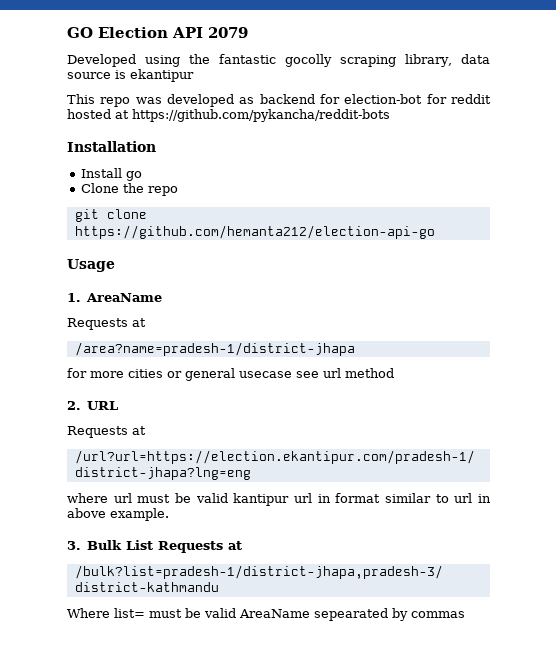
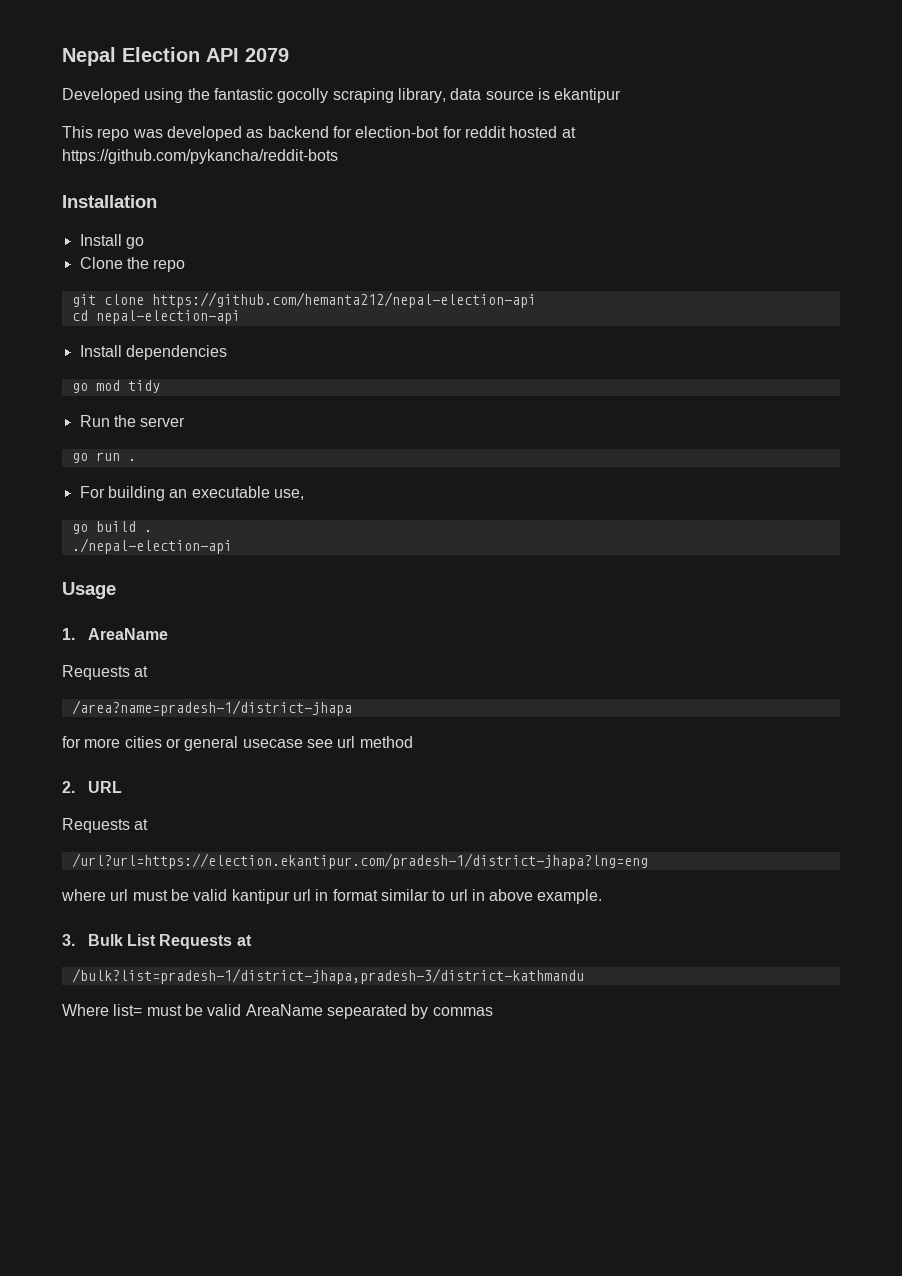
- GO Election API 2079
+ Nepal Election API 2079
- git clone https://github.com/hemanta212/election-api-go
+ git clone https://github.com/hemanta212/nepal-election-api
+ cd nepal-election-api
+ Install dependencies
+ go mod tidy
+ Run the server
+ go run .
+ For building an executable use,
+ go build .
+ ./nepal-election-api

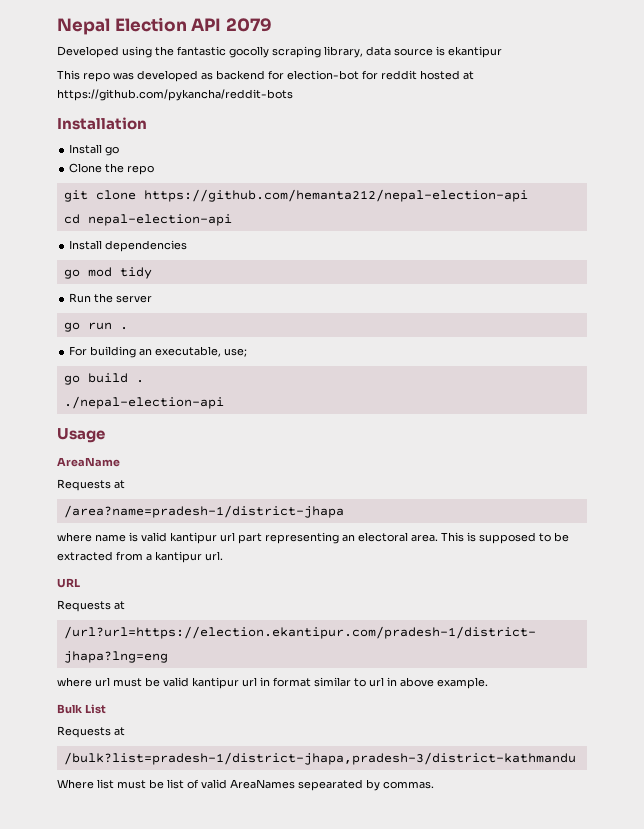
- For building an executable use,
+ For building an executable, use;
- 1. AreaName
+ AreaName
- for more cities or general usecase see url method
- 2. URL
+ where name is valid kantipur url part representing an electoral area. This is supposed to be extracted from a kantipur url.
+ URL
- 3. Bulk List Requests at
+ Bulk List
+ Requests at
- Where list= must be valid AreaName sepearated by commas
+ Where list must be list of valid AreaNames sepearated by commas.

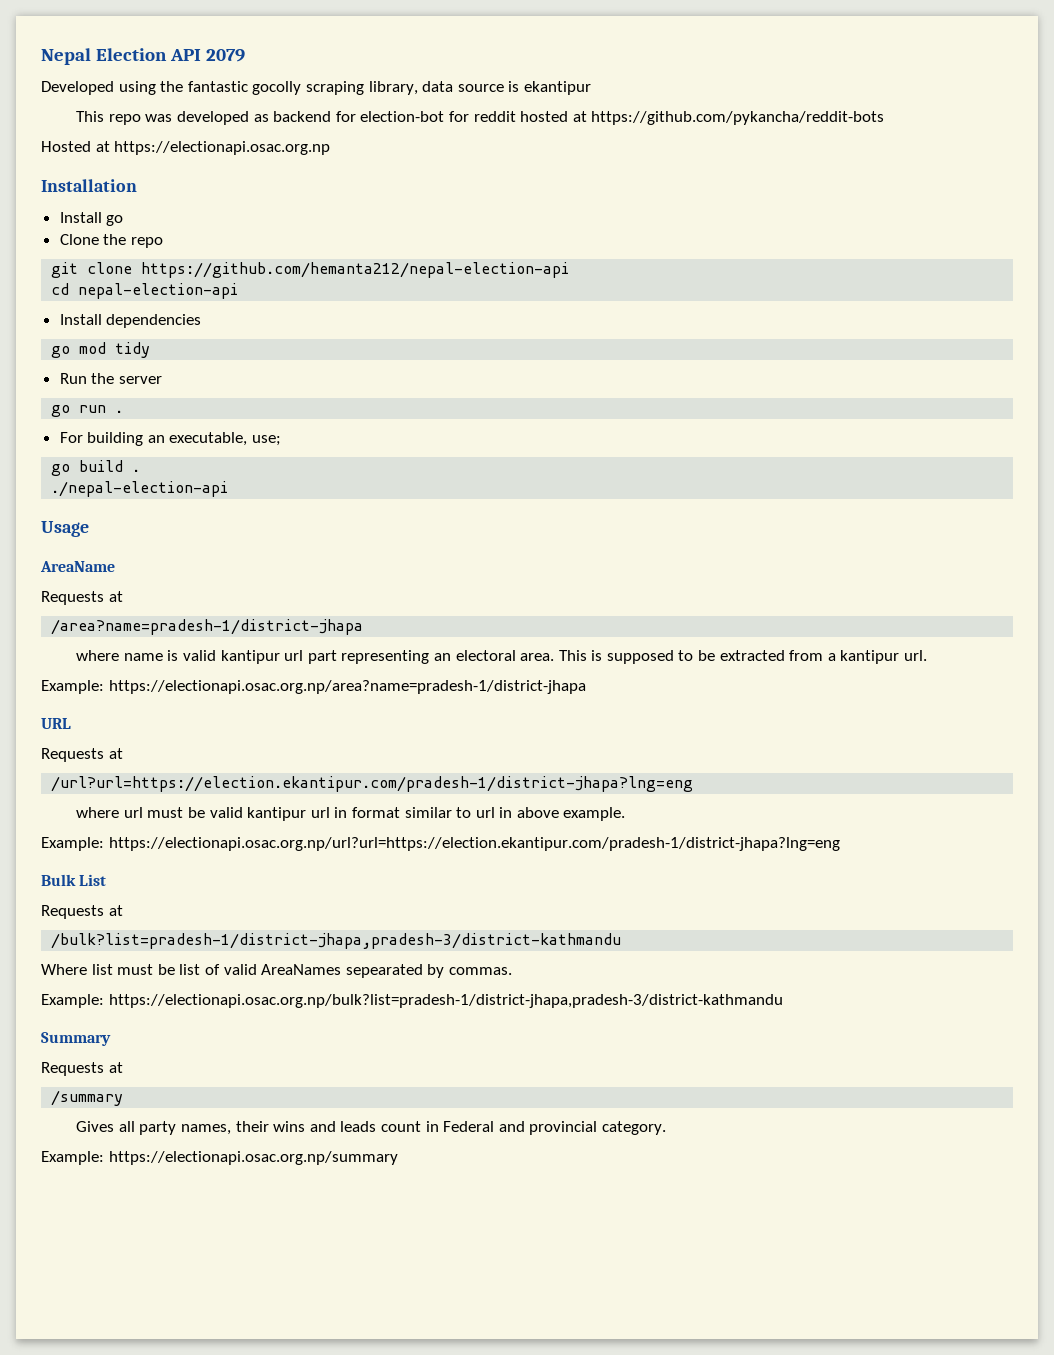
+ Hosted at https://electionapi.osac.org.np
+ Example: https://electionapi.osac.org.np/area?name=pradesh-1/district-jhapa
+ Example: https://electionapi.osac.org.np/url?url=https://election.ekantipur.com/pradesh-1/district-jhapa?lng=eng
+ Example: https://electionapi.osac.org.np/bulk?list=pradesh-1/district-jhapa,pradesh-3/district-kathmandu
+ Summary
+ Requests at
+ /summary
+ Gives all party names, their wins and leads count in Federal and provincial category.
+ Example: https://electionapi.osac.org.np/summary

